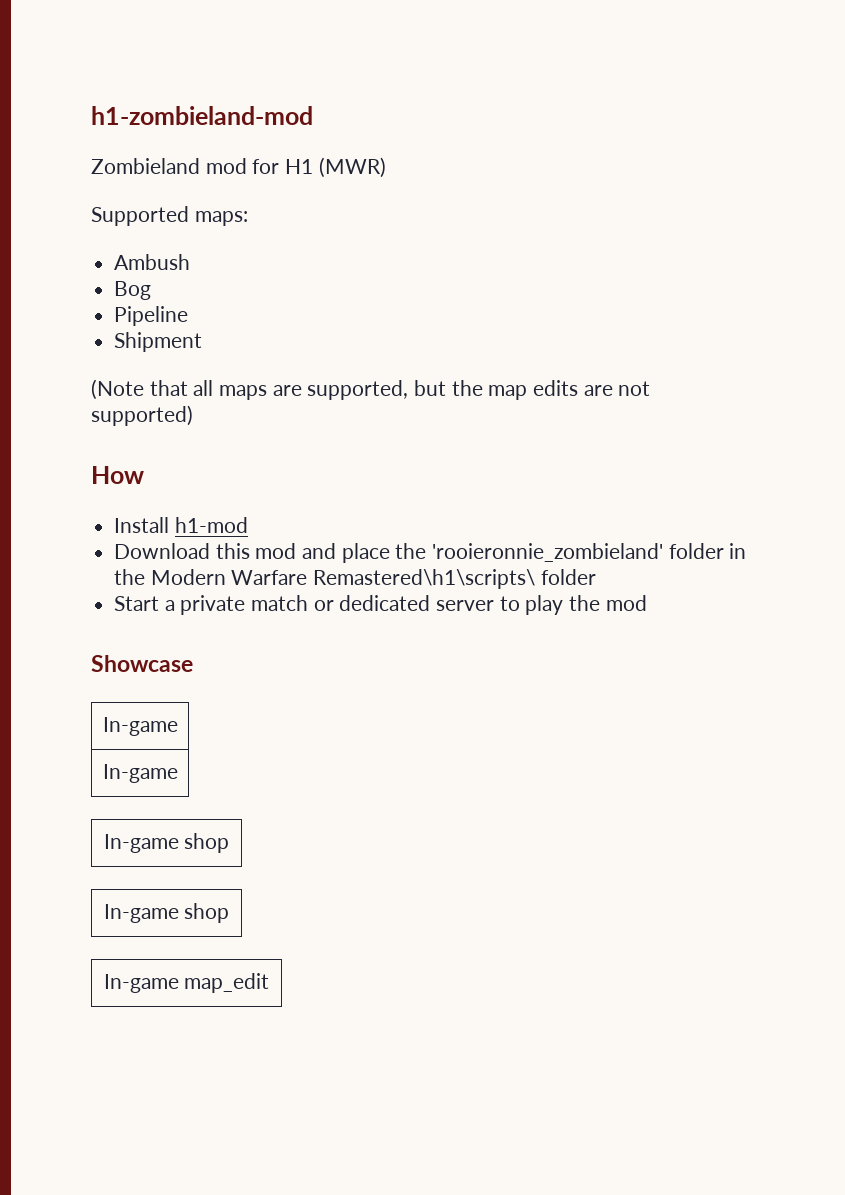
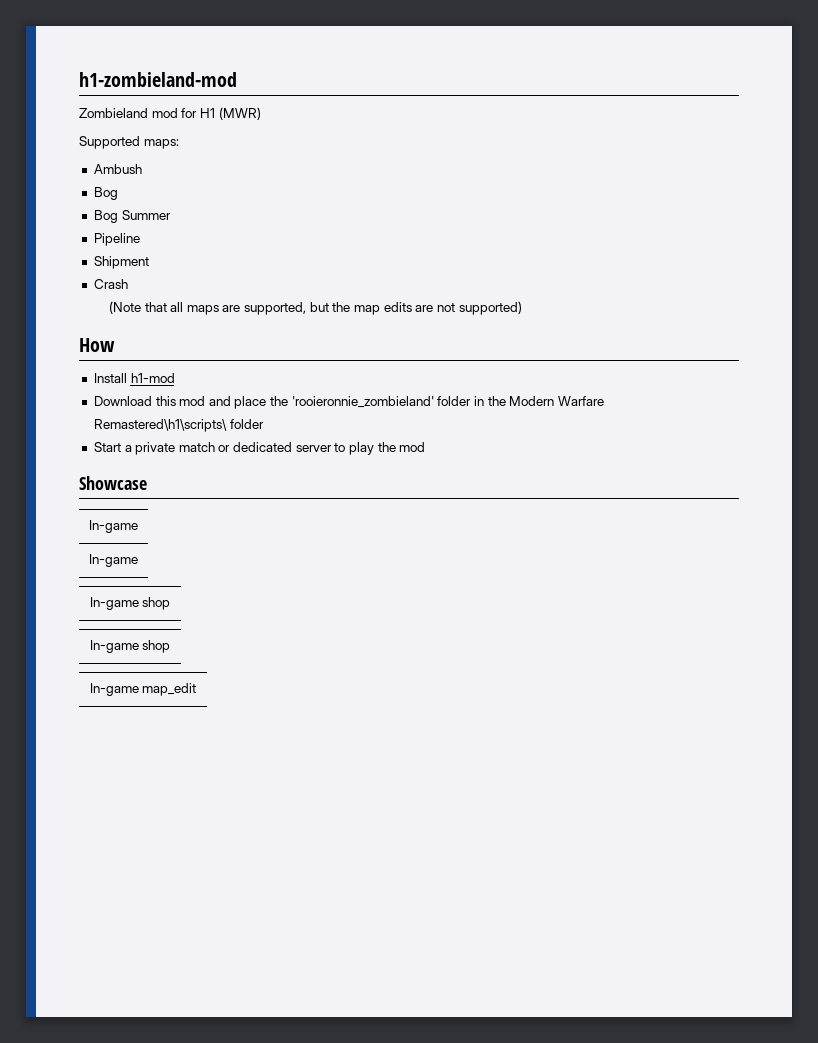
+ Bog Summer
+ Crash

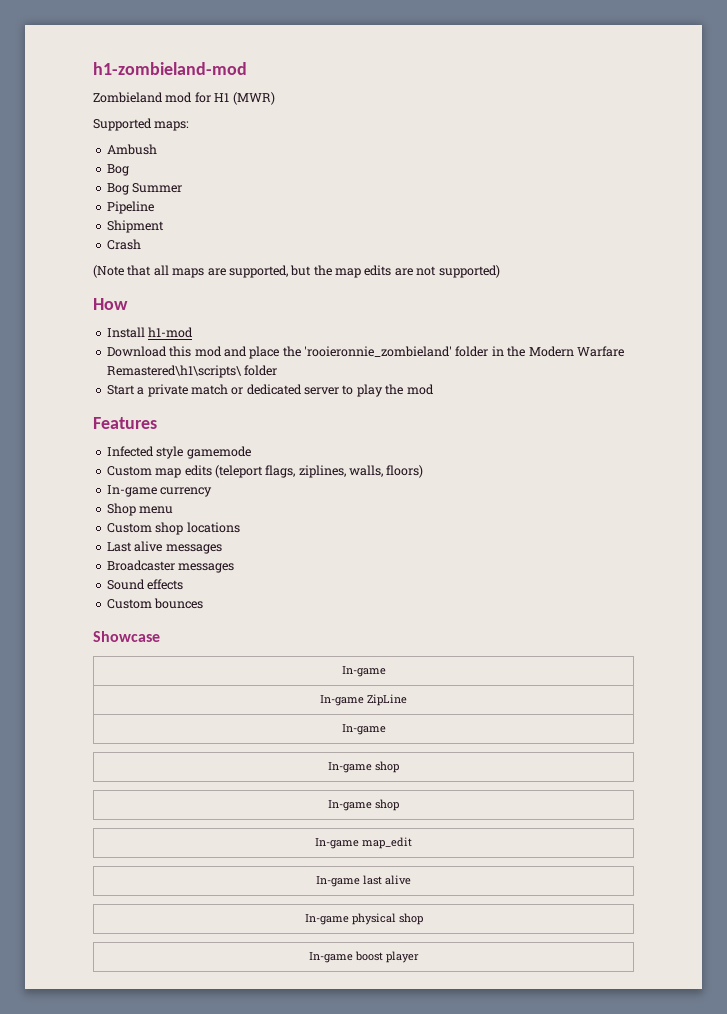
+ Features
+ Infected style gamemode
+ Custom map edits (teleport flags, ziplines, walls, floors)
+ In-game currency
+ Shop menu
+ Custom shop locations
+ Last alive messages
+ Broadcaster messages
+ Sound effects
+ Custom bounces
+ In-game ZipLine
+ In-game last alive
+ In-game physical shop
+ In-game boost player

